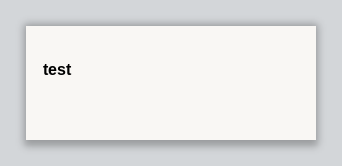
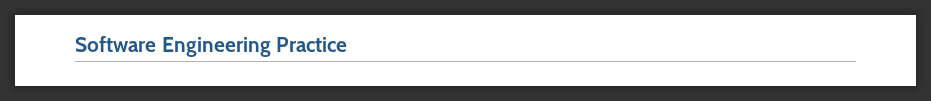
- test
+ Software Engineering Practice

